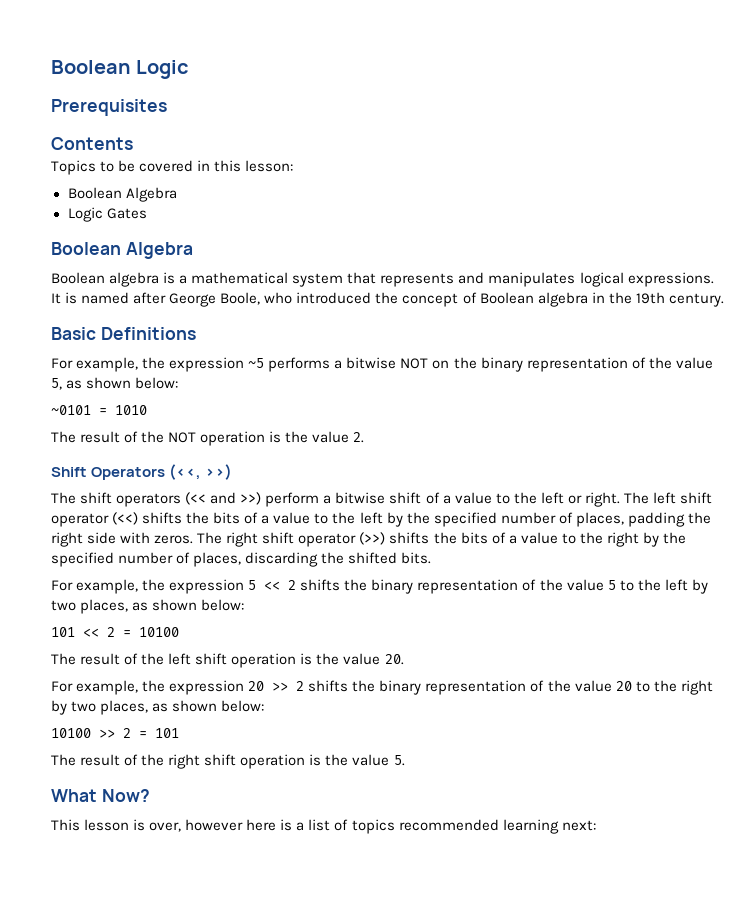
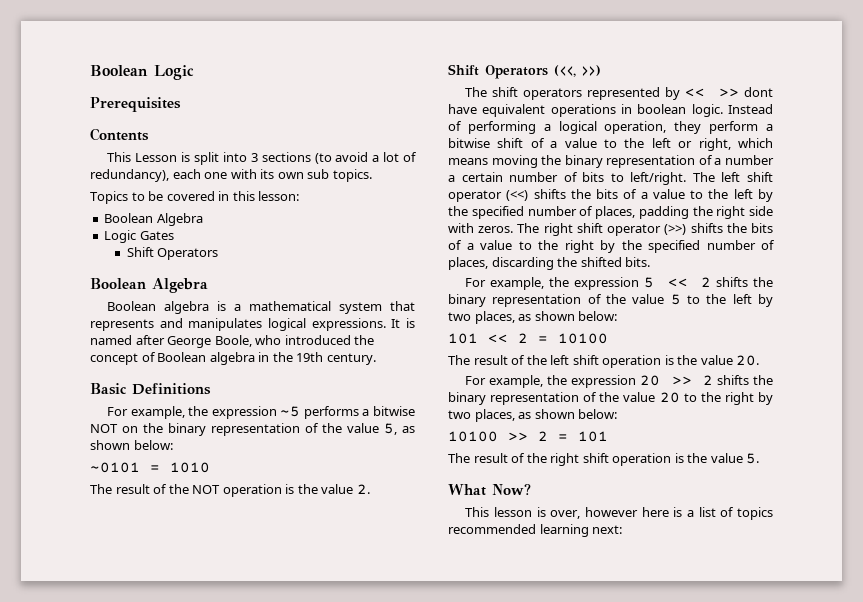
+ This Lesson is split into 3 sections (to avoid a lot of redundancy), each one with its own sub topics.
  Logic Gates
+ Shift Operators
- The shift operators (<< and >>) perform a bitwise shift of a value to the left or right.
+ The shift operators represented by << >> dont have equivalent operations in boolean logic. Instead of performing a logical operation, they perform a bitwise shift of a value to the left or right, which means moving the binary representation of a number a certain number of bits to left/right.

